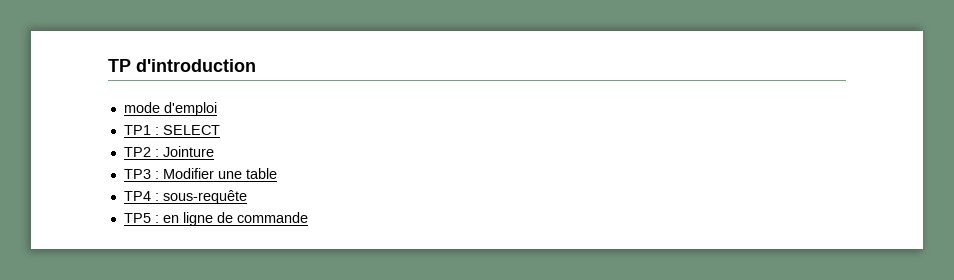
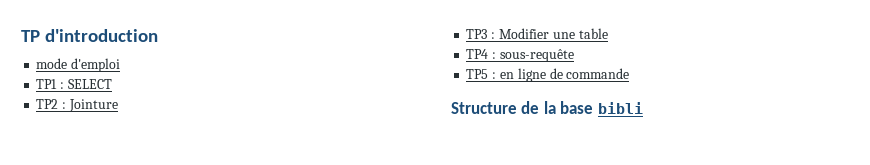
+ Structure de la base bibli

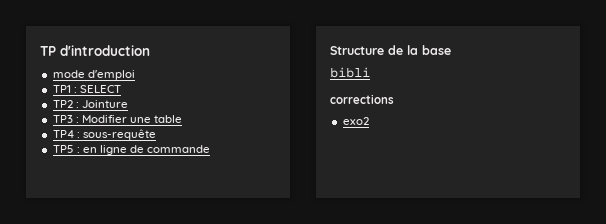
- Structure de la base bibli
+ Structure de la base
+ bibli
+ corrections
+ exo2

